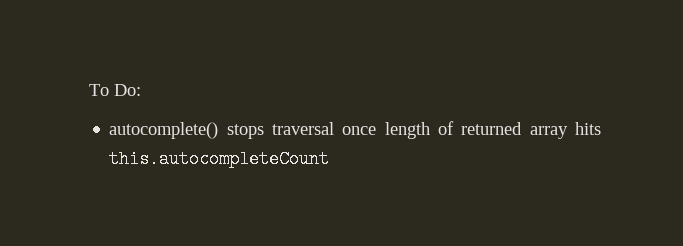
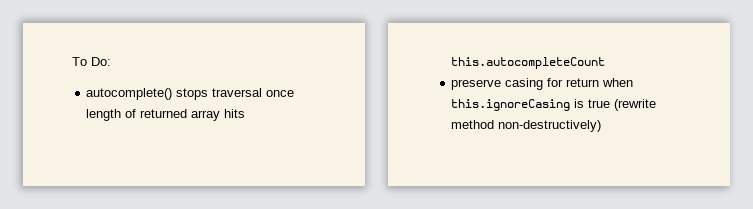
+ preserve casing for return when this.ignoreCasing is true (rewrite method non-destructively)

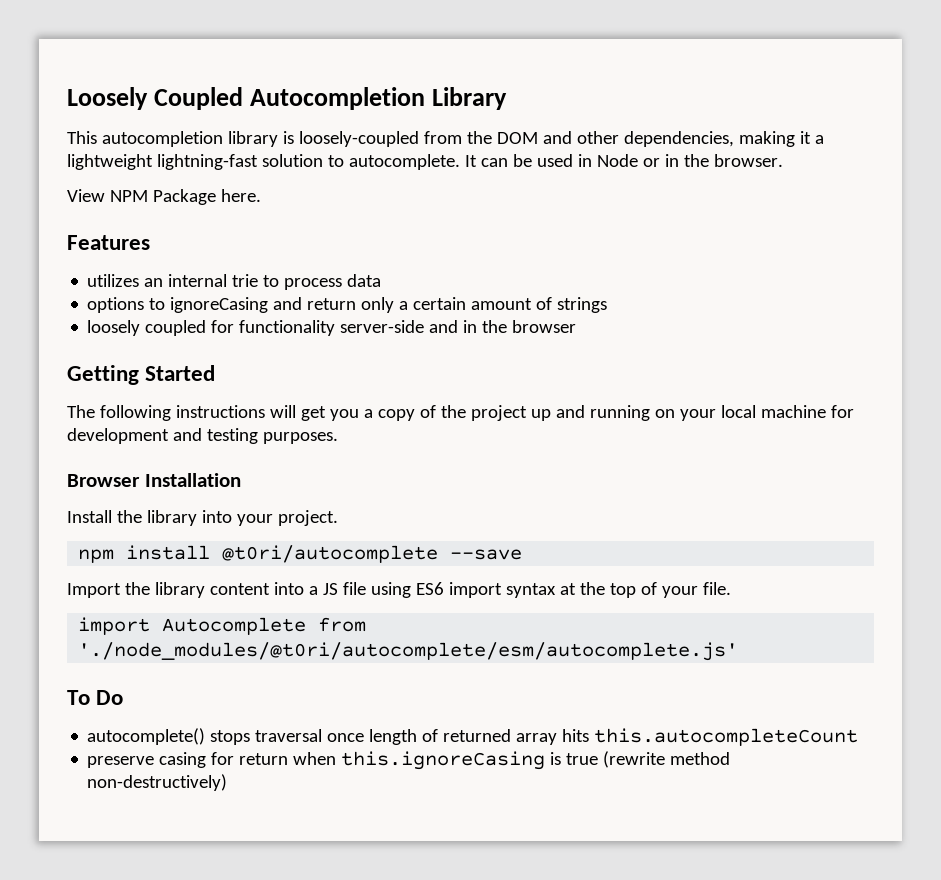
- To Do:
+ Loosely Coupled Autocompletion Library
+ This autocompletion library is loosely-coupled from the DOM and other dependencies, making it a lightweight lightning-fast solution to autocomplete. It can be used in Node or in the browser.
+ View NPM Package here.
+ Features
+ utilizes an internal trie to process data
+ options to ignoreCasing and return only a certain amount of strings
+ loosely coupled for functionality server-side and in the browser
+ Getting Started
+ The following instructions will get you a copy of the project up and running on your local machine for development and testing purposes.
+ Browser Installation
+ Install the library into your project.
+ npm install @t0ri/autocomplete --save
+ Import the library content into a JS file using ES6 import syntax at the top of your file.
+ import Autocomplete from './node_modules/@t0ri/autocomplete/esm/autocomplete.js'
+ To Do

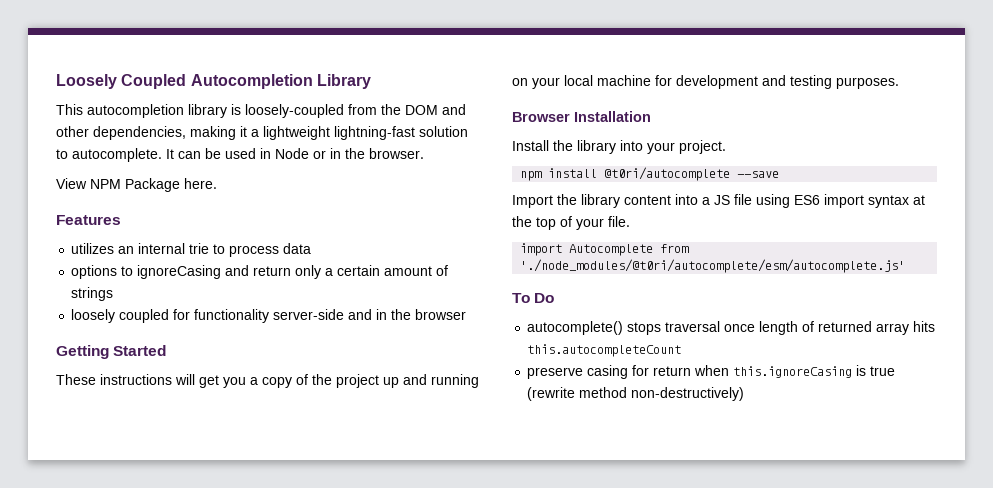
- The following instructions will get you a copy of the project up and running on your local machine for development and testing purposes.
+ These instructions will get you a copy of the project up and running on your local machine for development and testing purposes.

